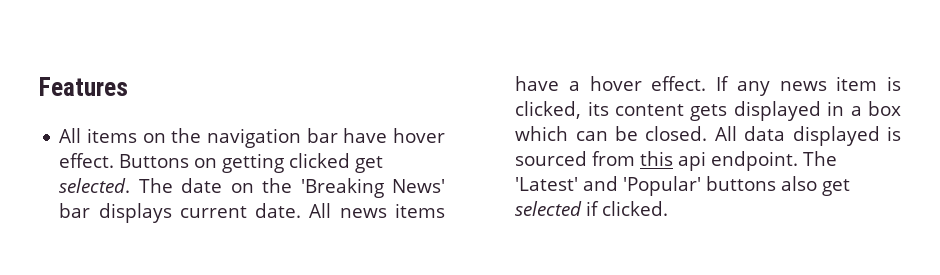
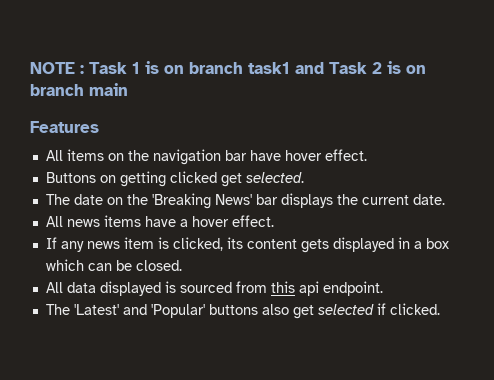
+ NOTE : Task 1 is on branch task1 and Task 2 is on branch main
- All items on the navigation bar have hover effect. Buttons on getting clicked get selected. The date on the 'Breaking News' bar displays current date. All news items have a hover effect. If any news item is clicked, its content gets displayed in a box which can be closed. All data displayed is sourced from this api endpoint. The 'Latest' and 'Popular' buttons also get selected if clicked.
+ All items on the navigation bar have hover effect.
+ Buttons on getting clicked get selected.
+ The date on the 'Breaking News' bar displays the current date.
+ All news items have a hover effect.
+ If any news item is clicked, its content gets displayed in a box which can be closed.
+ All data displayed is sourced from this api endpoint.
+ The 'Latest' and 'Popular' buttons also get selected if clicked.

